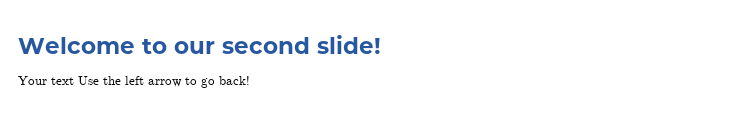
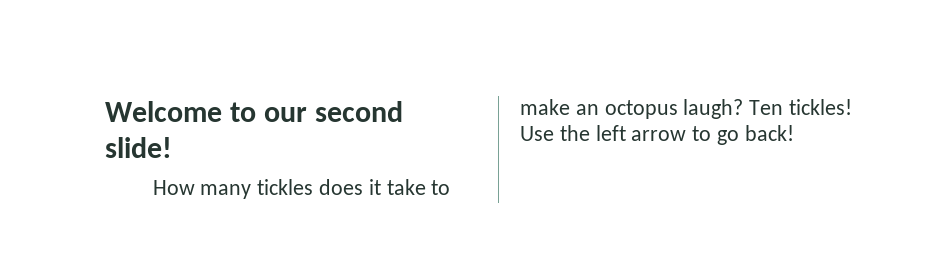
- Your text Use the left arrow to go back!
+ How many tickles does it take to make an octopus laugh? Ten tickles! Use the left arrow to go back!

